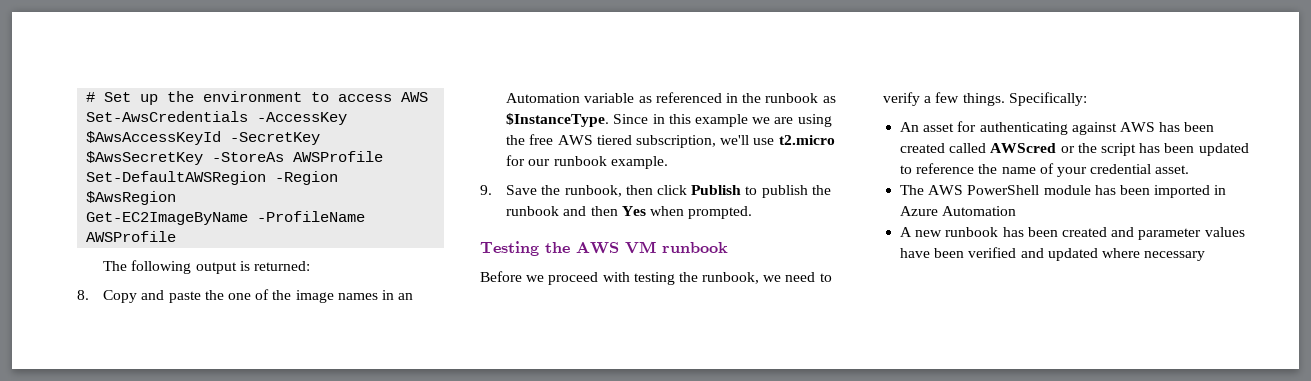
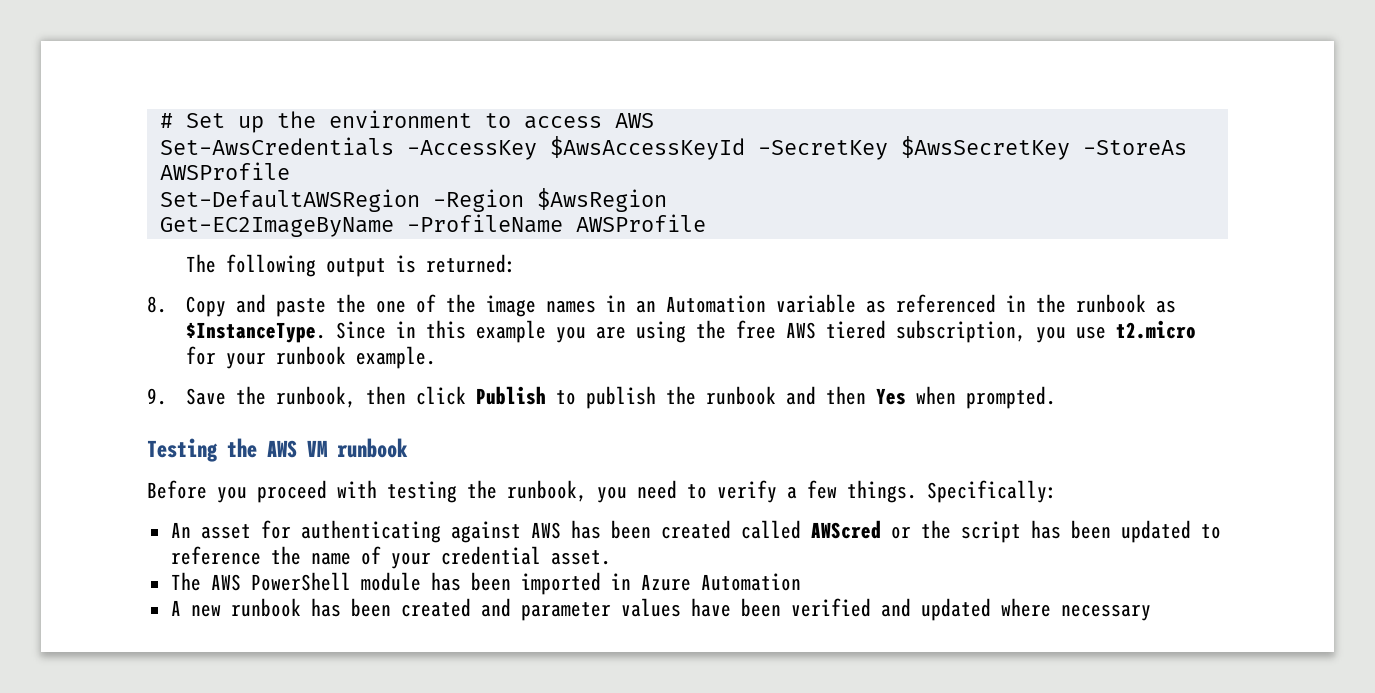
- Since in this example we are using the free AWS tiered subscription, we'll use t2.micro for our runbook example.
+ Since in this example you are using the free AWS tiered subscription, you use t2.micro for your runbook example.
- Before we proceed with testing the runbook, we need to verify a few things.
+ Before you proceed with testing the runbook, you need to verify a few things.

